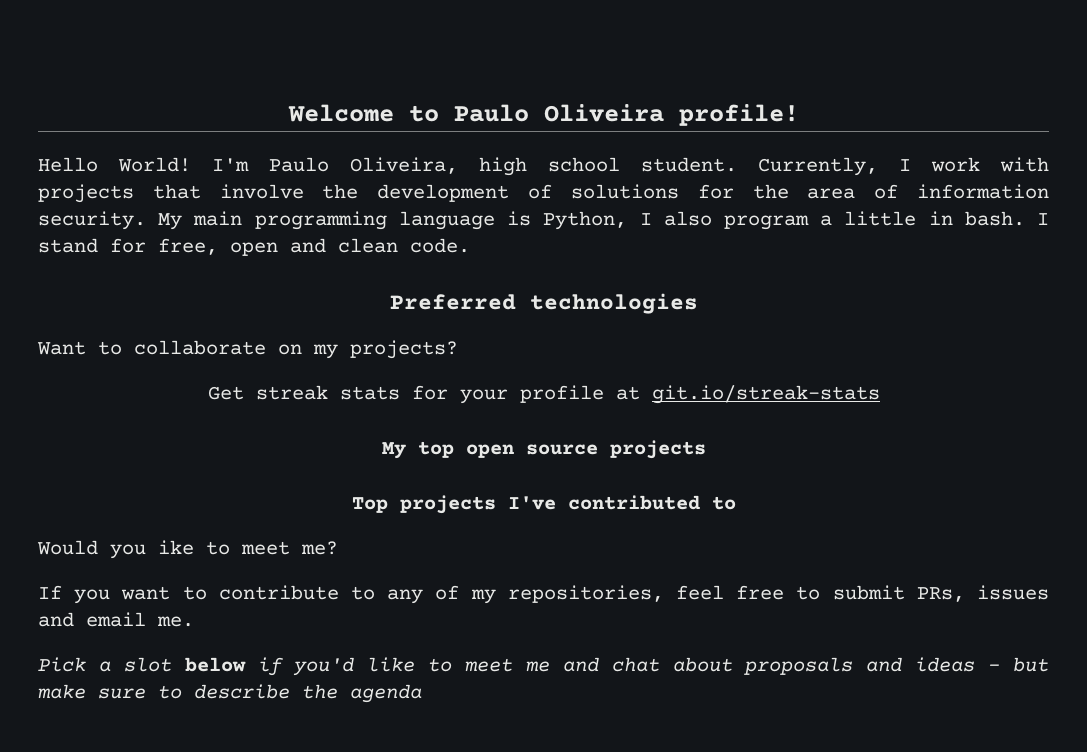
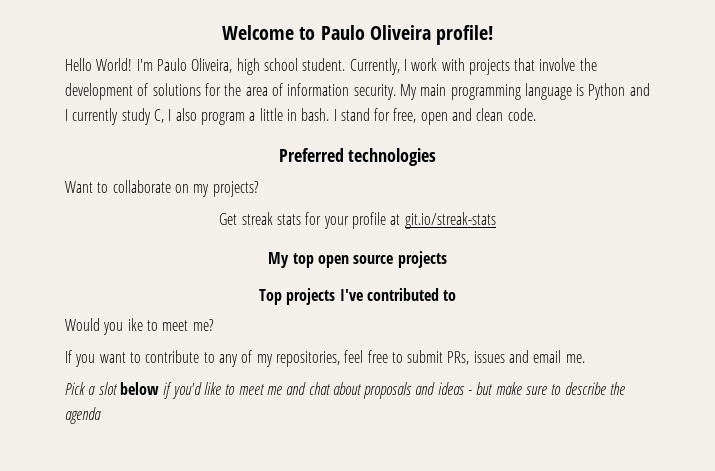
- My main programming language is Python, I also program a little in bash.
+ My main programming language is Python and I currently study C, I also program a little in bash.

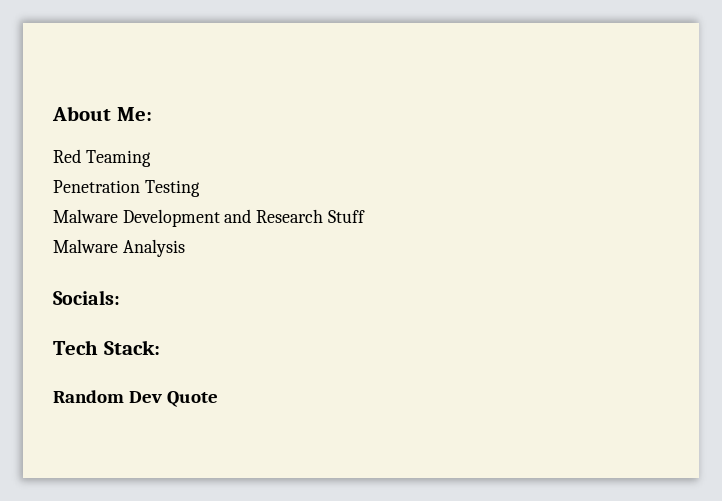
- Welcome to Paulo Oliveira profile!
- Hello World! I'm Paulo Oliveira, high school student. Currently, I work with projects that involve the development of solutions for the area of information security. My main programming language is Python and I currently study C, I also program a little in bash. I stand for free, open and clean code.
- Preferred technologies
- Want to collaborate on my projects?
- Get streak stats for your profile at git.io/streak-stats
- My top open source projects
- Top projects I've contributed to
- Would you ike to meet me?
- If you want to contribute to any of my repositories, feel free to submit PRs, issues and email me.
- Pick a slot below if you'd like to meet me and chat about proposals and ideas - but make sure to describe the agenda
+ About Me:
+ Red Teaming
+ Penetration Testing
+ Malware Development and Research Stuff
+ Malware Analysis
+ Socials:
+ Tech Stack:
+ Random Dev Quote

